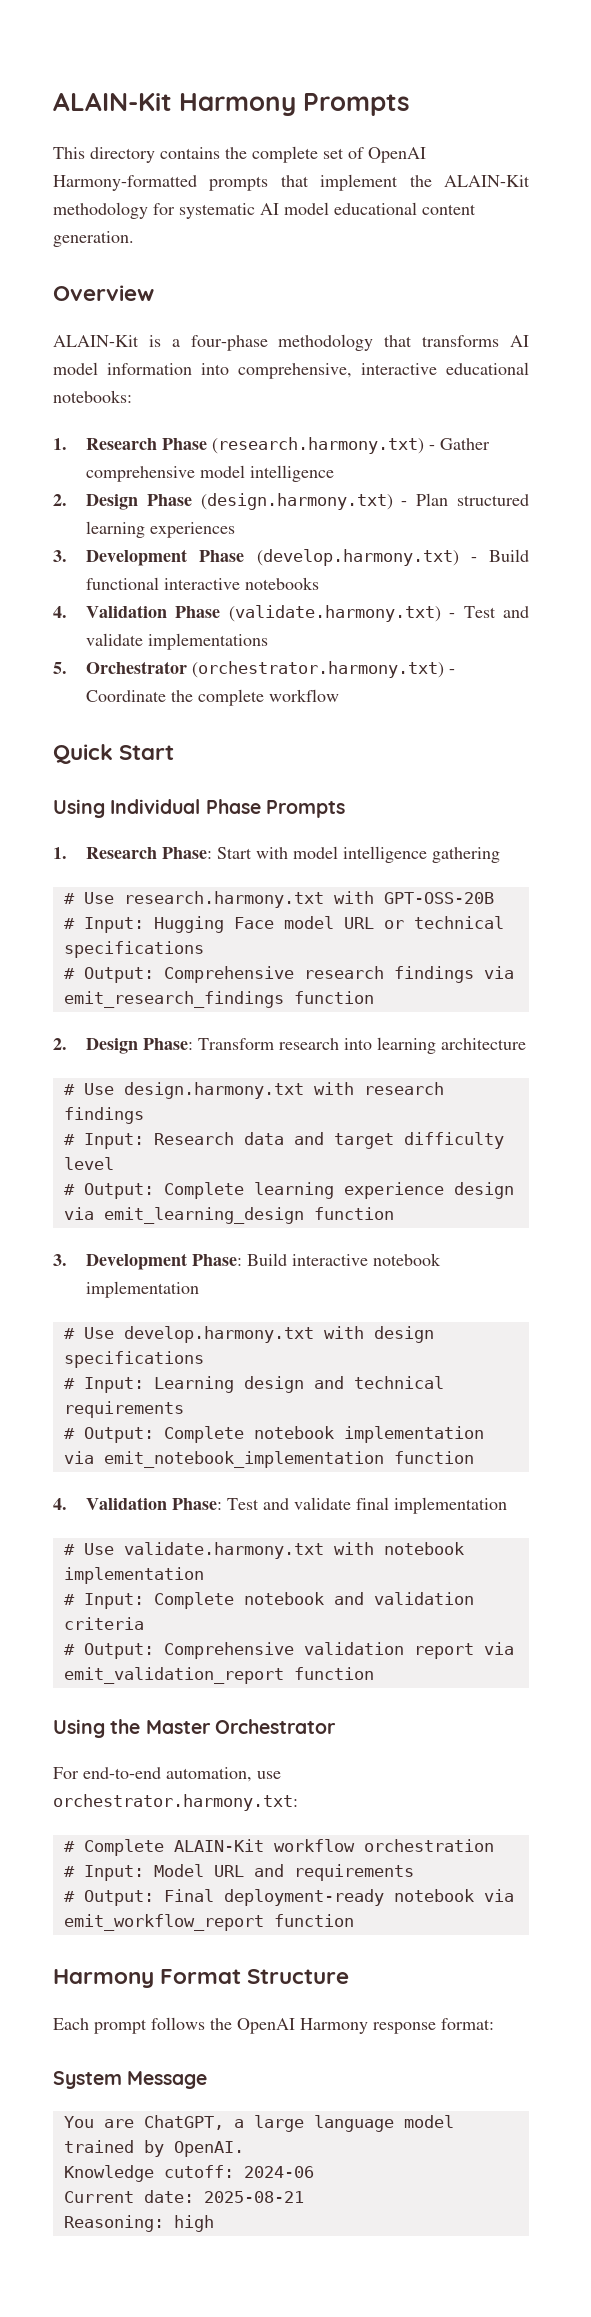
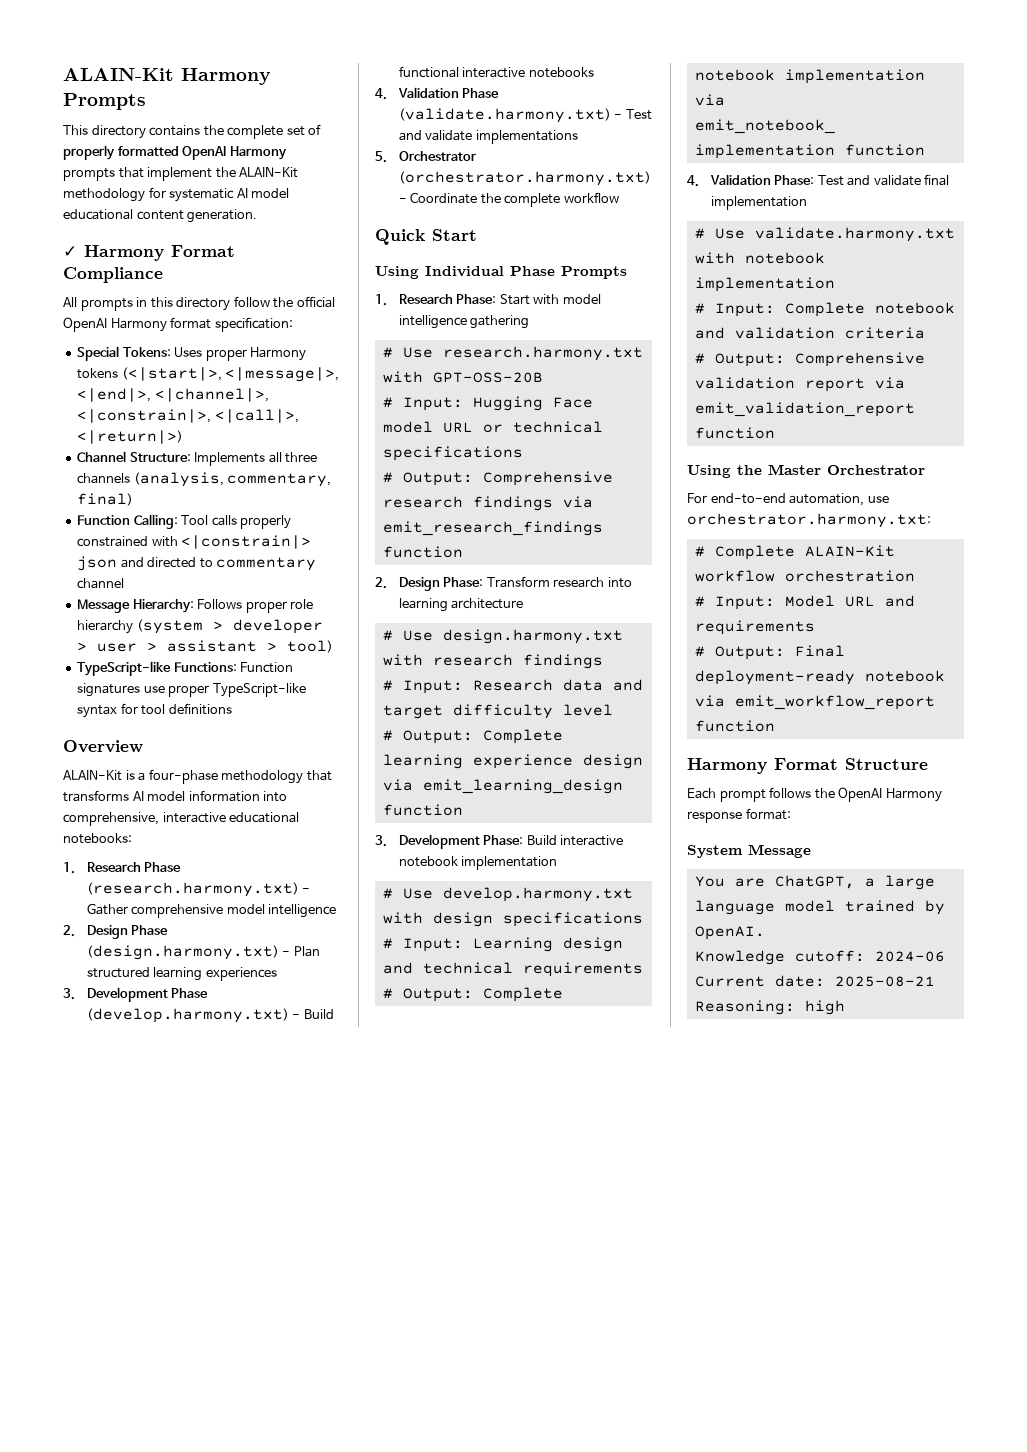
- This directory contains the complete set of OpenAI Harmony-formatted prompts that implement the ALAIN-Kit methodology for systematic AI model educational content generation.
+ This directory contains the complete set of properly formatted OpenAI Harmony prompts that implement the ALAIN-Kit methodology for systematic AI model educational content generation.
+ ✓ Harmony Format Compliance
+ All prompts in this directory follow the official OpenAI Harmony format specification:
+ Special Tokens: Uses proper Harmony tokens (<|start|>, <|message|>, <|end|>, <|channel|>, <|constrain|>, <|call|>, <|return|>)
+ Channel Structure: Implements all three channels (analysis, commentary, final)
+ Function Calling: Tool calls properly constrained with <|constrain|> json and directed to commentary channel
+ Message Hierarchy: Follows proper role hierarchy (system > developer > user > assistant > tool)
+ TypeScript-like Functions: Function signatures use proper TypeScript-like syntax for tool definitions

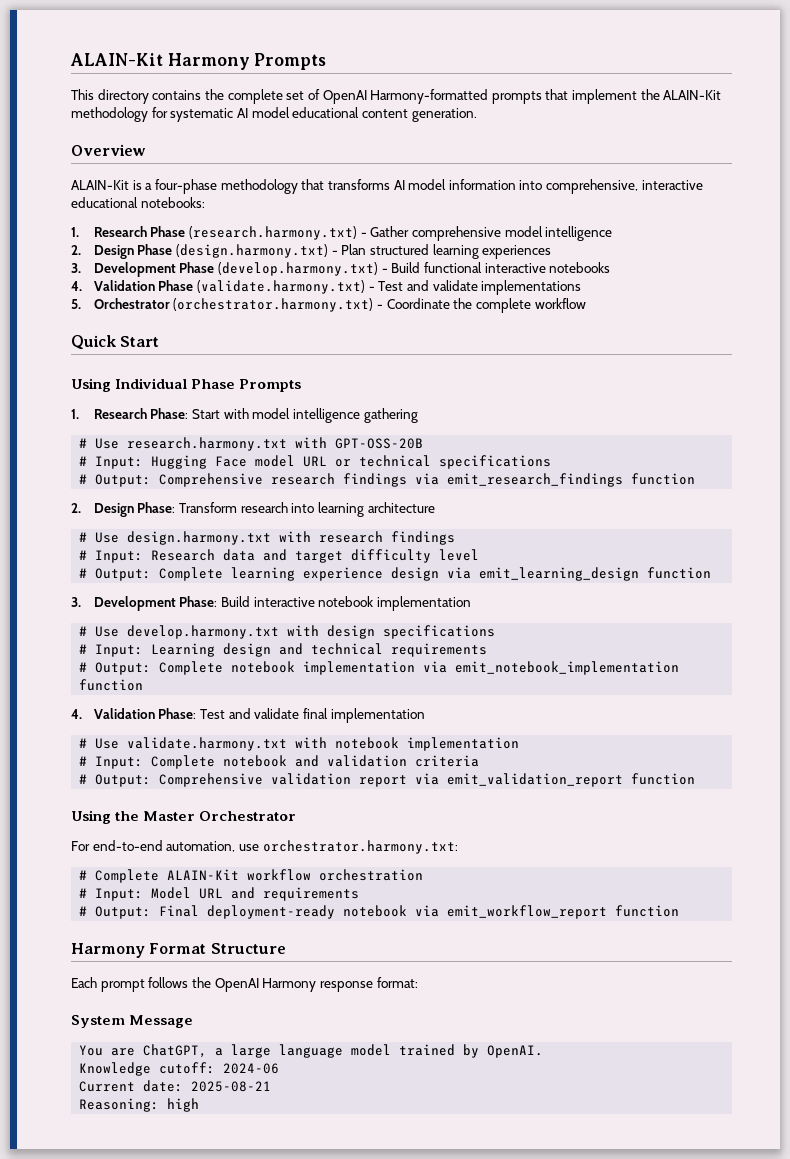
- This directory contains the complete set of properly formatted OpenAI Harmony prompts that implement the ALAIN-Kit methodology for systematic AI model educational content generation.
+ This directory contains the complete set of OpenAI Harmony-formatted prompts that implement the ALAIN-Kit methodology for systematic AI model educational content generation.
- ✓ Harmony Format Compliance
- All prompts in this directory follow the official OpenAI Harmony format specification:
- Special Tokens: Uses proper Harmony tokens (<|start|>, <|message|>, <|end|>, <|channel|>, <|constrain|>, <|call|>, <|return|>)
- Channel Structure: Implements all three channels (analysis, commentary, final)
- Function Calling: Tool calls properly constrained with <|constrain|> json and directed to commentary channel
- Message Hierarchy: Follows proper role hierarchy (system > developer > user > assistant > tool)
- TypeScript-like Functions: Function signatures use proper TypeScript-like syntax for tool definitions

